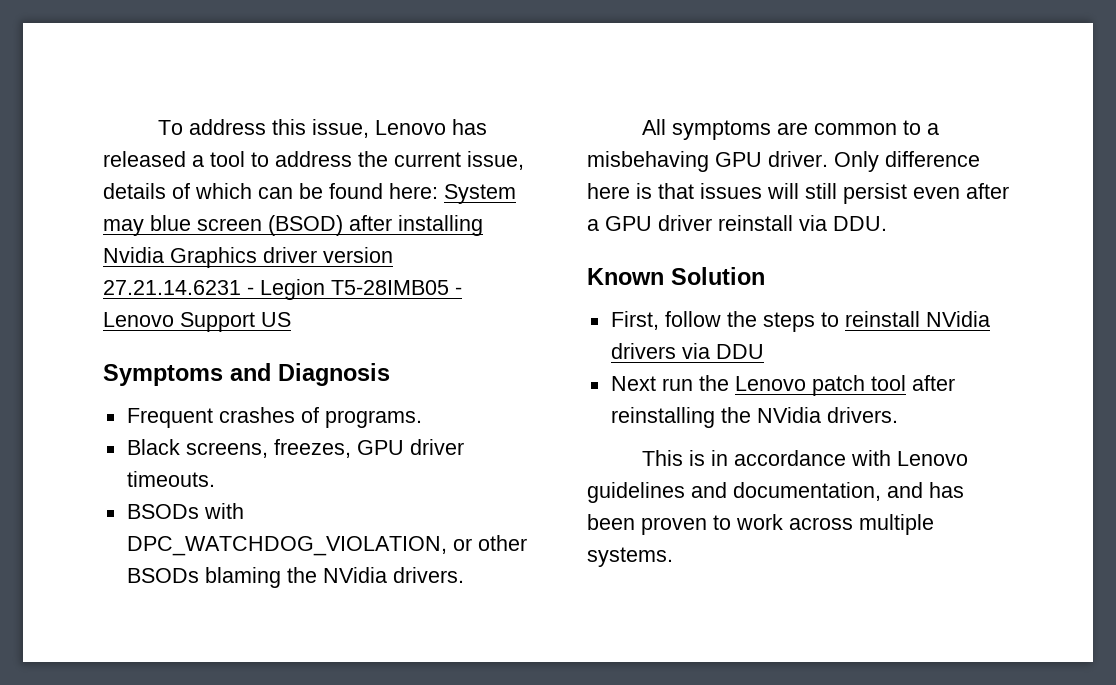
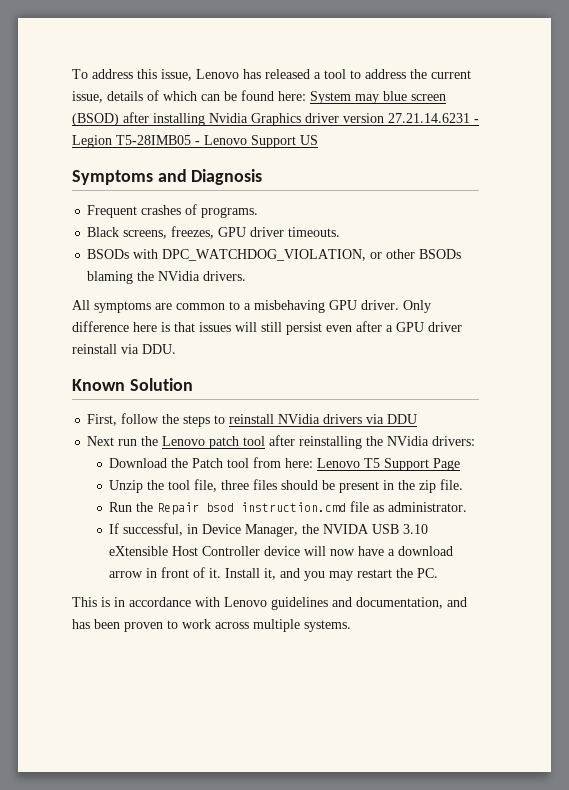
- Next run the Lenovo patch tool after reinstalling the NVidia drivers.
+ Next run the Lenovo patch tool after reinstalling the NVidia drivers:
+ Download the Patch tool from here: Lenovo T5 Support Page
+ Unzip the tool file, three files should be present in the zip file.
+ Run the Repair bsod instruction.cmd file as administrator.
+ If successful, in Device Manager, the NVIDA USB 3.10 eXtensible Host Controller device will now have a download arrow in front of it. Install it, and you may restart the PC.

